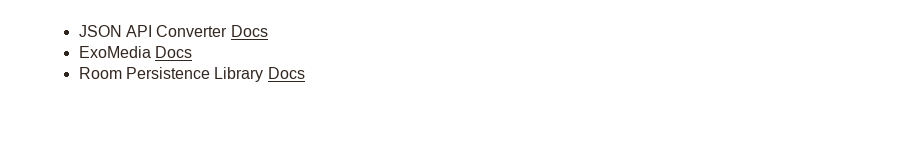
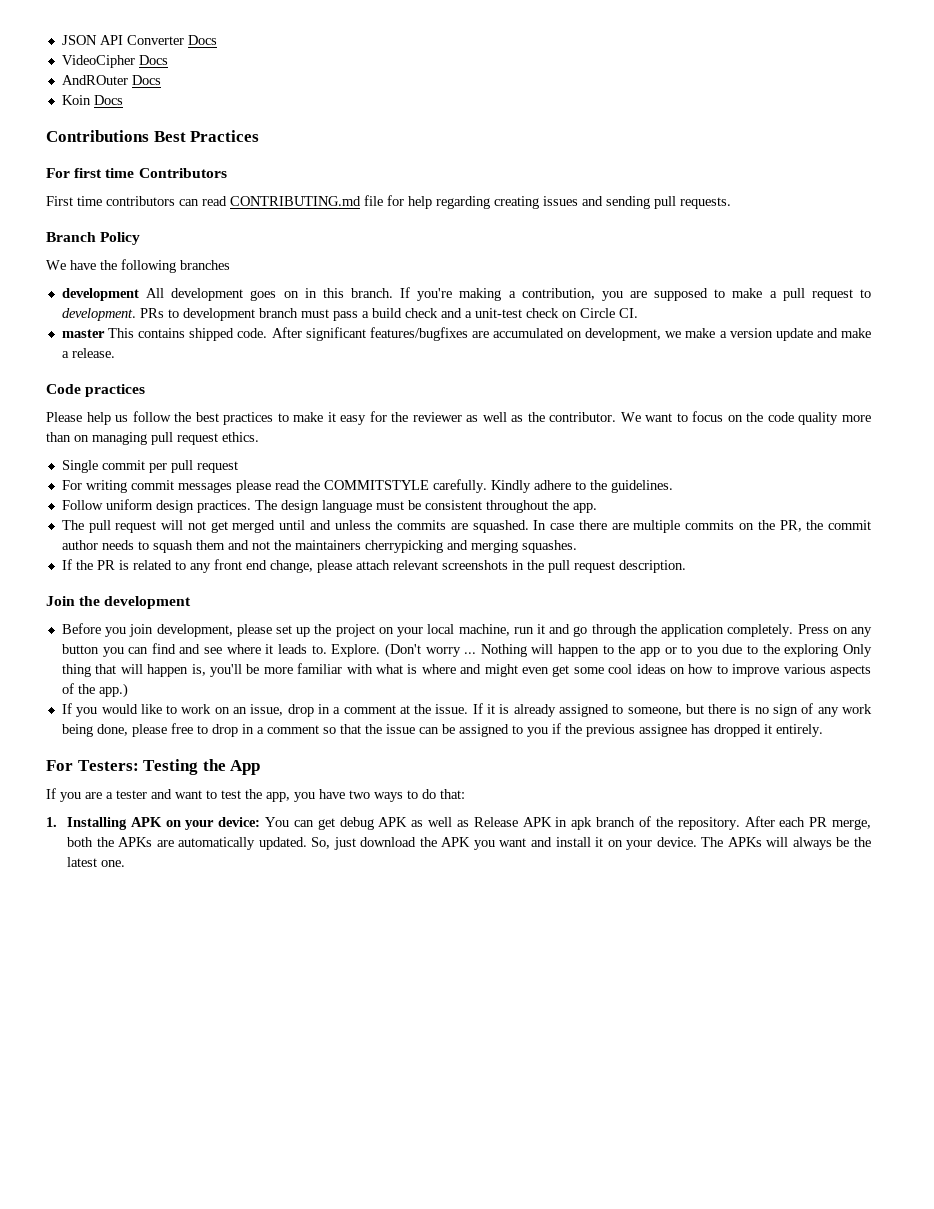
- ExoMedia Docs
- Room Persistence Library Docs
+ VideoCipher Docs
+ AndROuter Docs
+ Koin Docs
+ Contributions Best Practices
+ For first time Contributors
+ First time contributors can read CONTRIBUTING.md file for help regarding creating issues and sending pull requests.
+ Branch Policy
+ We have the following branches
+ development All development goes on in this branch. If you're making a contribution, you are supposed to make a pull request to development. PRs to development branch must pass a build check and a unit-test check on Circle CI.
+ master This contains shipped code. After significant features/bugfixes are accumulated on development, we make a version update and make a release.
+ Code practices
+ Please help us follow the best practices to make it easy for the reviewer as well as the contributor. We want to focus on the code quality more than on managing pull request ethics.
+ Single commit per pull request
+ For writing commit messages please read the COMMITSTYLE carefully. Kindly adhere to the guidelines.
+ Follow uniform design practices. The design language must be consistent throughout the app.
+ The pull request will not get merged until and unless the commits are squashed. In case there are multiple commits on the PR, the commit author needs to squash them and not the maintainers cherrypicking and merging squashes.
+ If the PR is related to any front end change, please attach relevant screenshots in the pull request description.
+ Join the development
+ Before you join development, please set up the project on your local machine, run it and go through the application completely. Press on any button you can find and see where it leads to. Explore. (Don't worry ... Nothing will happen to the app or to you due to the exploring Only thing that will happen is, you'll be more familiar with what is where and might even get some cool ideas on how to improve various aspects of the app.)
+ If you would like to work on an issue, drop in a comment at the issue. If it is already assigned to someone, but there is no sign of any work being done, please free to drop in a comment so that the issue can be assigned to you if the previous assignee has dropped it entirely.
+ For Testers: Testing the App
+ If you are a tester and want to test the app, you have two ways to do that:
+ 1. Installing APK on your device: You can get debug APK as well as Release APK in apk branch of the repository. After each PR merge, both the APKs are automatically updated. So, just download the APK you want and install it on your device. The APKs will always be the latest one.

